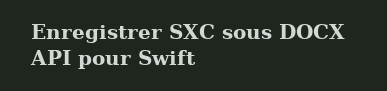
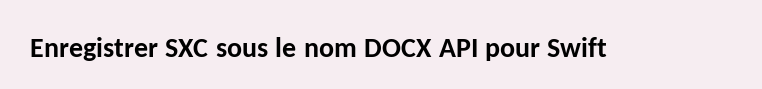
- Enregistrer SXC sous DOCX API pour Swift
+ Enregistrer SXC sous le nom DOCX API pour Swift

